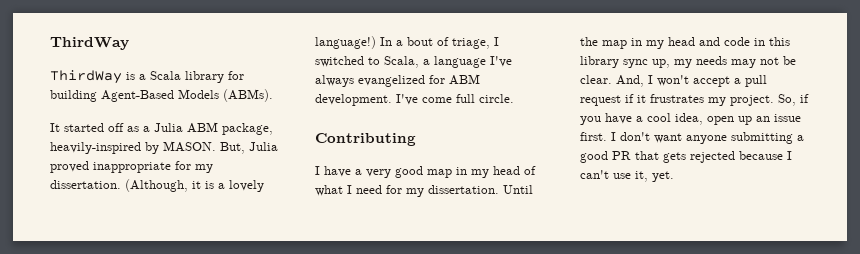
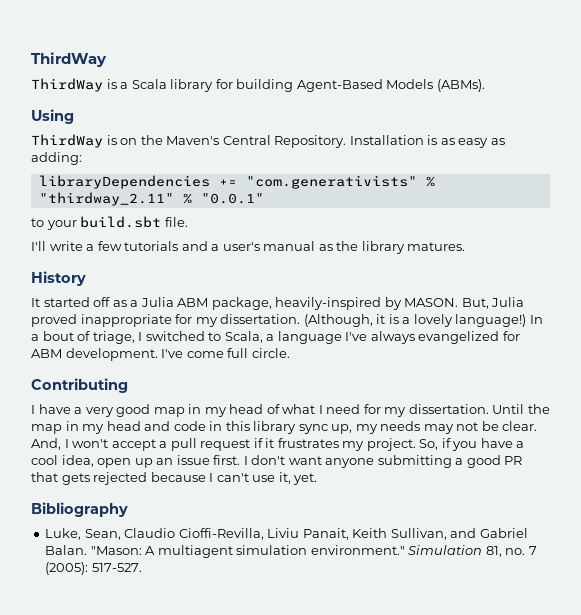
+ Using
+ ThirdWay is on the Maven's Central Repository. Installation is as easy as adding:
+ libraryDependencies += "com.generativists" % "thirdway_2.11" % "0.0.1"
+ to your build.sbt file.
+ I'll write a few tutorials and a user's manual as the library matures.
+ History
+ Bibliography
+ Luke, Sean, Claudio Cioffi-Revilla, Liviu Panait, Keith Sullivan, and Gabriel Balan. "Mason: A multiagent simulation environment." Simulation 81, no. 7 (2005): 517-527.

